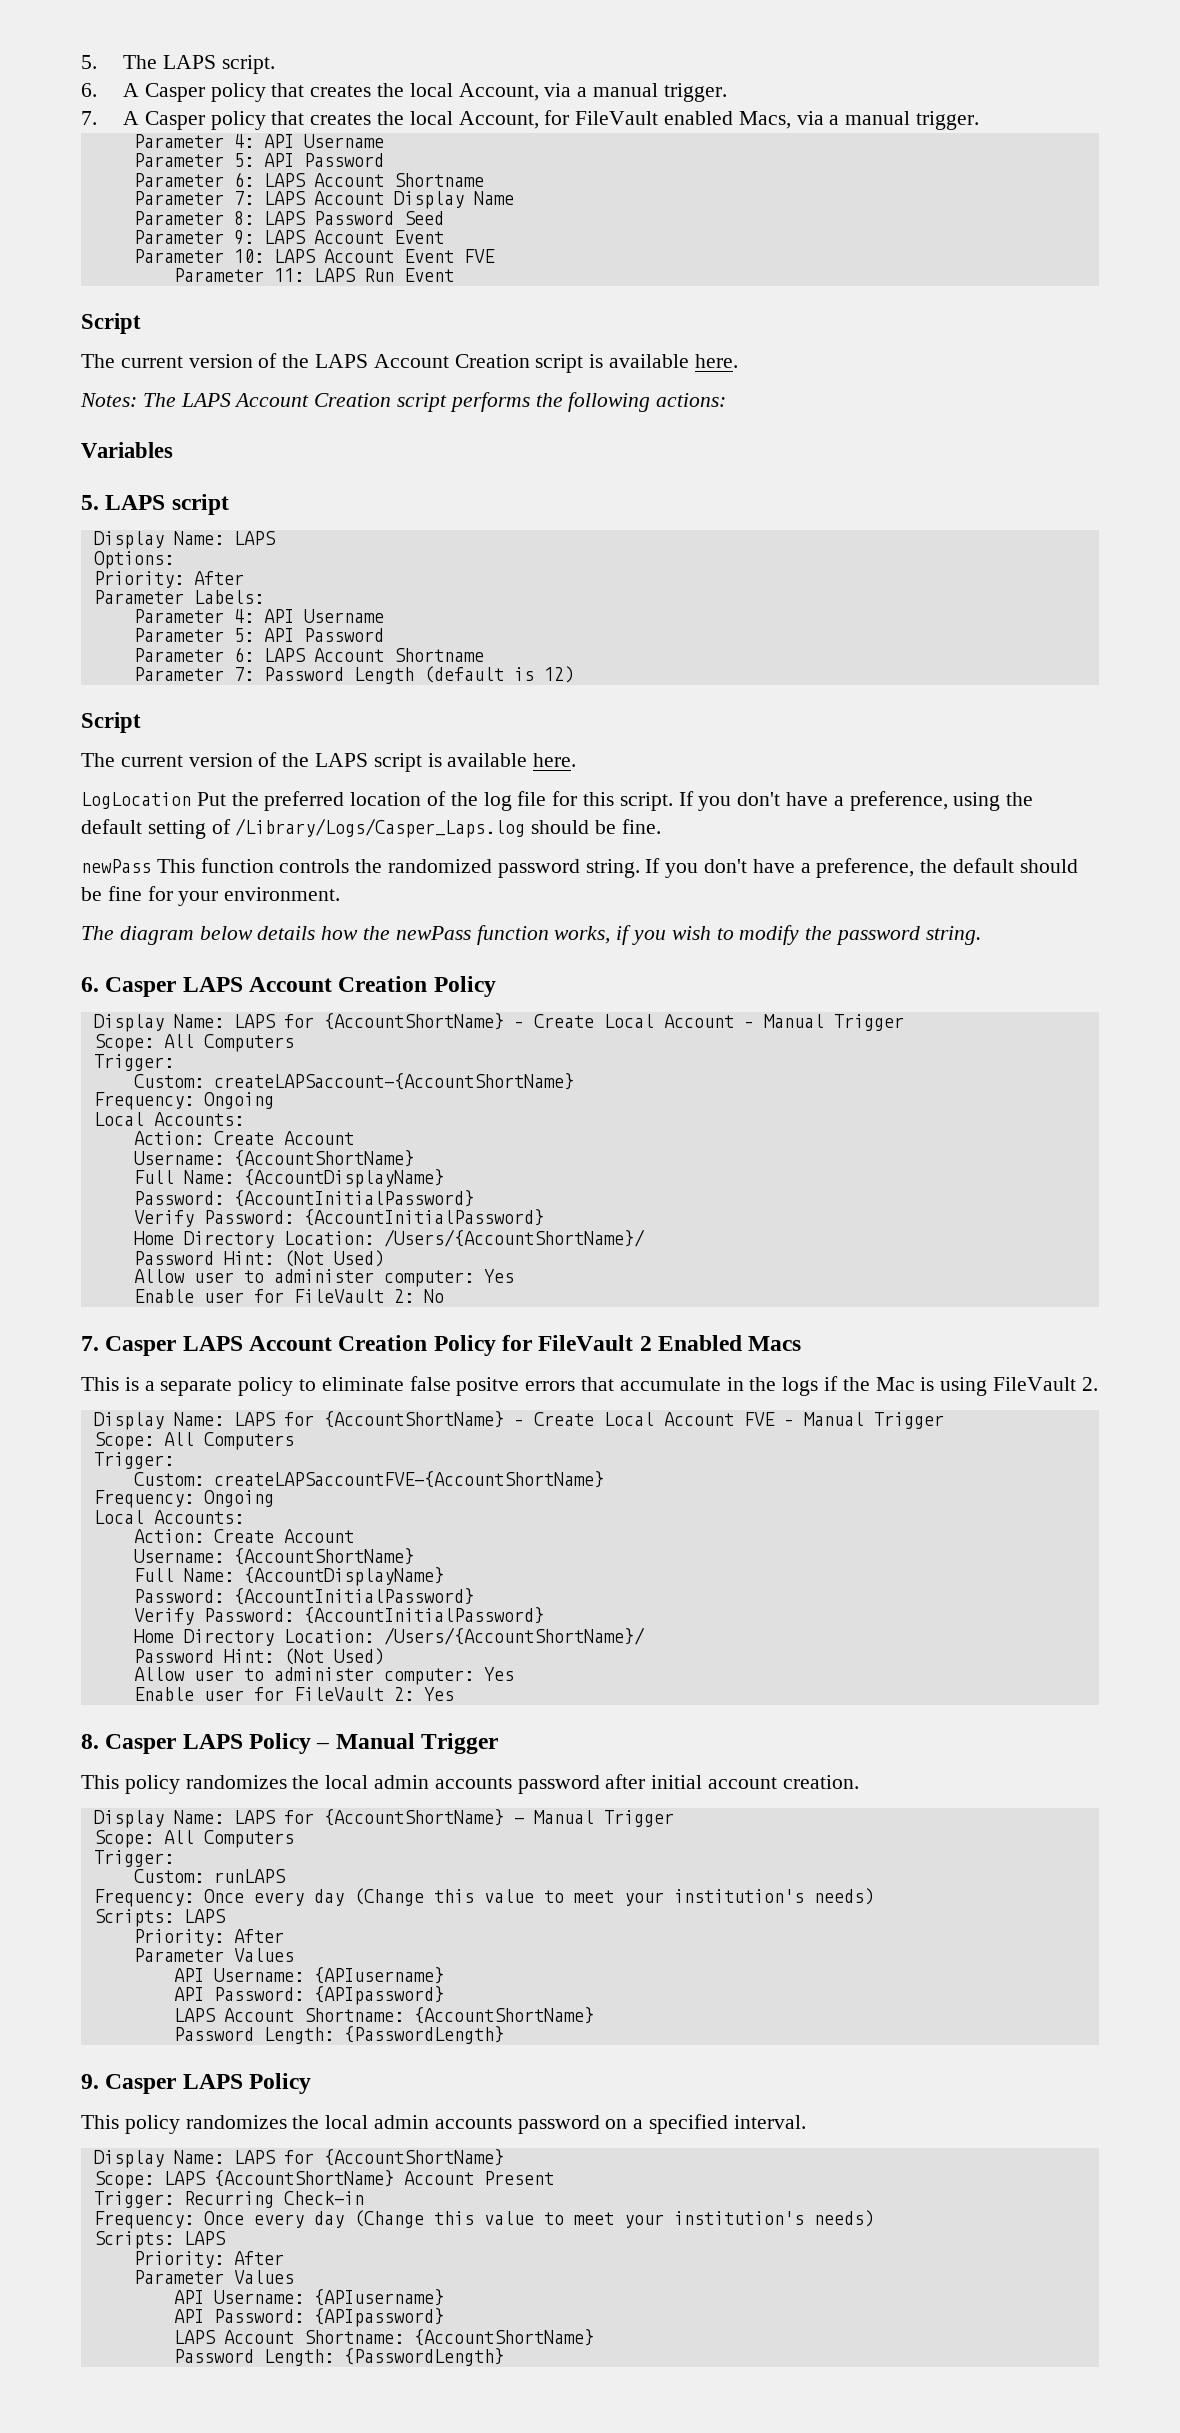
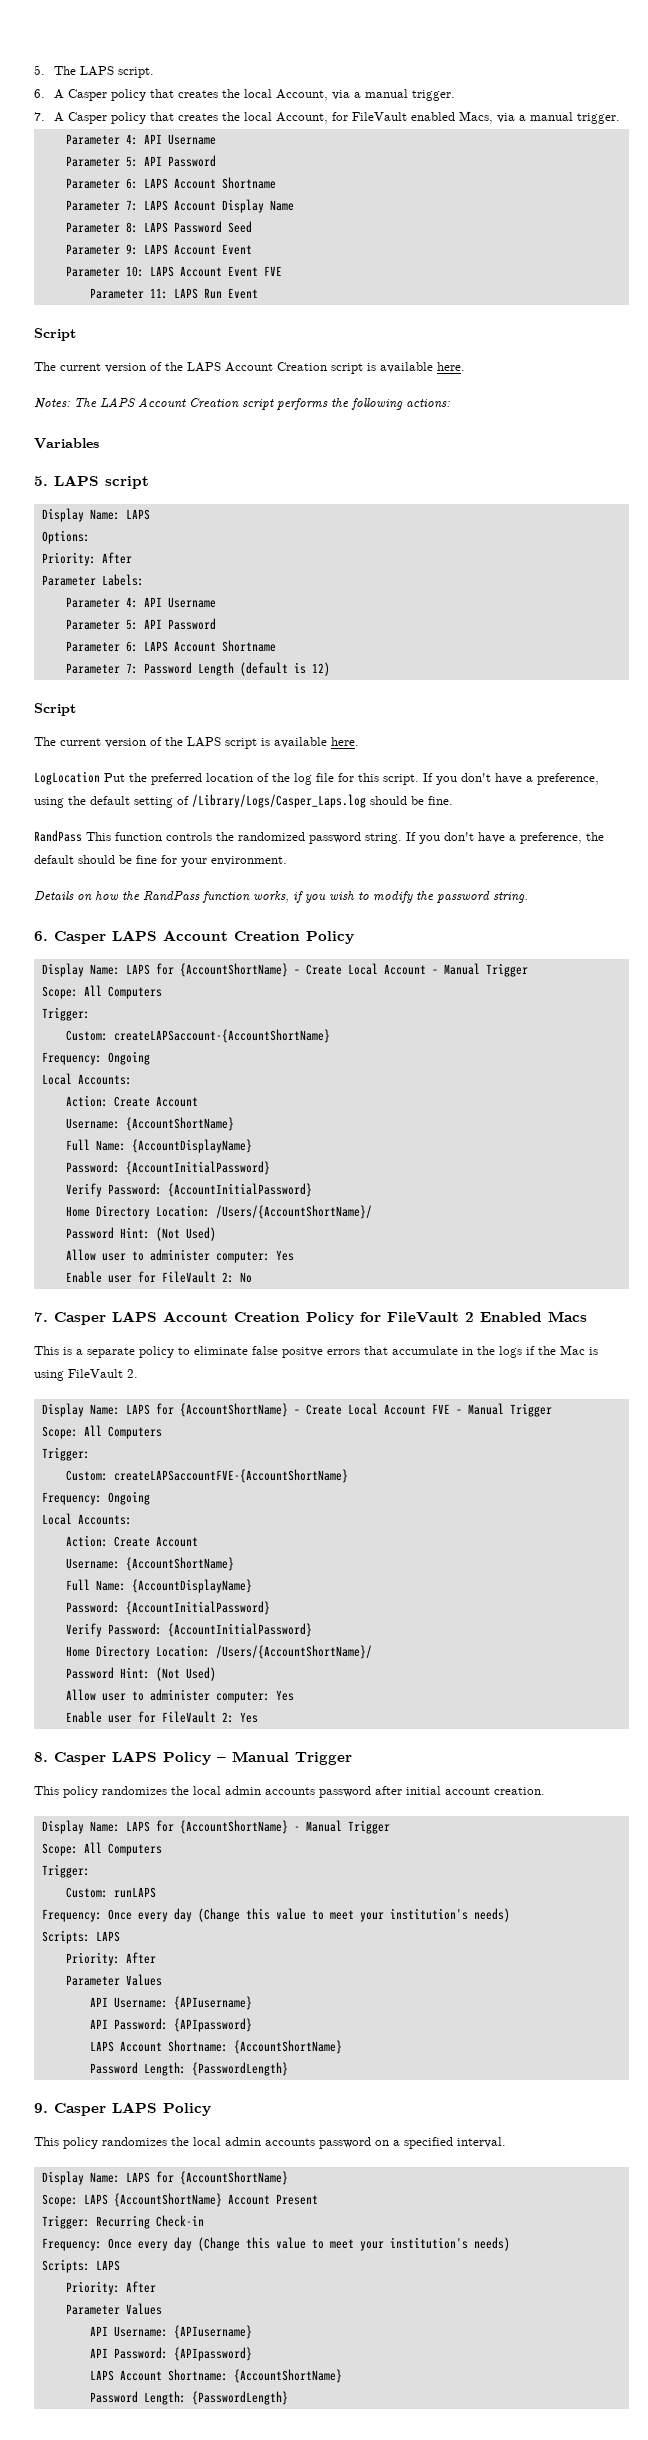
- newPass This function controls the randomized password string.
+ RandPass This function controls the randomized password string.
- The diagram below details how the newPass function works, if you wish to modify the password string.
+ Details on how the RandPass function works, if you wish to modify the password string.

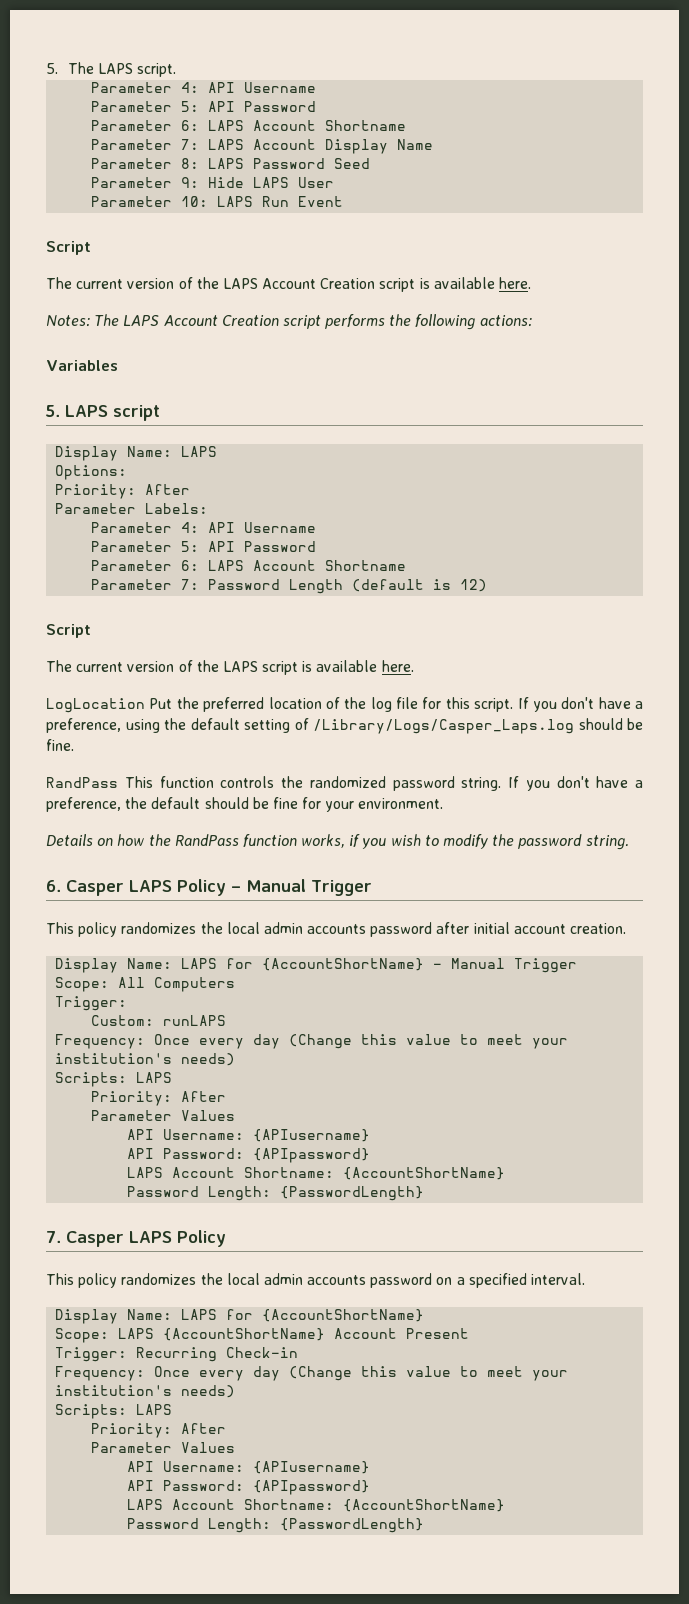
- 6. A Casper policy that creates the local Account, via a manual trigger.
- 7. A Casper policy that creates the local Account, for FileVault enabled Macs, via a manual trigger.
- Parameter 9: LAPS Account Event
+ Parameter 9: Hide LAPS User
- Parameter 10: LAPS Account Event FVE
- Parameter 11: LAPS Run Event
+ Parameter 10: LAPS Run Event
- 6. Casper LAPS Account Creation Policy
- Display Name: LAPS for {AccountShortName} – Create Local Account – Manual Trigger
- Scope: All Computers
- Trigger:
- Custom: createLAPSaccount-{AccountShortName}
- Frequency: Ongoing
- Local Accounts:
- Action: Create Account
- Username: {AccountShortName}
- Full Name: {AccountDisplayName}
- Password: {AccountInitialPassword}
- Verify Password: {AccountInitialPassword}
- Home Directory Location: /Users/{AccountShortName}/
- Password Hint: (Not Used)
- Allow user to administer computer: Yes
- Enable user for FileVault 2: No
- 7. Casper LAPS Account Creation Policy for FileVault 2 Enabled Macs
- This is a separate policy to eliminate false positve errors that accumulate in the logs if the Mac is using FileVault 2.
- Display Name: LAPS for {AccountShortName} – Create Local Account FVE – Manual Trigger
- Scope: All Computers
- Trigger:
- Custom: createLAPSaccountFVE-{AccountShortName}
- Frequency: Ongoing
- Local Accounts:
- Action: Create Account
- Username: {AccountShortName}
- Full Name: {AccountDisplayName}
- Password: {AccountInitialPassword}
- Verify Password: {AccountInitialPassword}
- Home Directory Location: /Users/{AccountShortName}/
- Password Hint: (Not Used)
- Allow user to administer computer: Yes
- Enable user for FileVault 2: Yes
- 8. Casper LAPS Policy – Manual Trigger
+ 6. Casper LAPS Policy – Manual Trigger
- 9. Casper LAPS Policy
+ 7. Casper LAPS Policy

